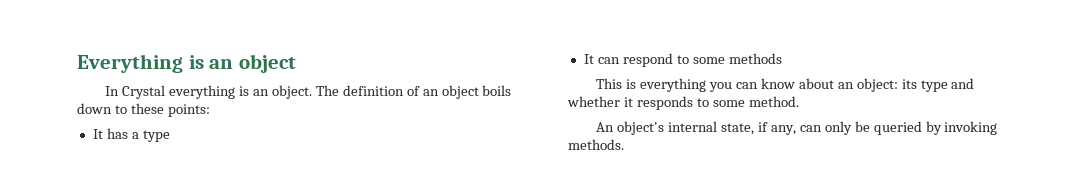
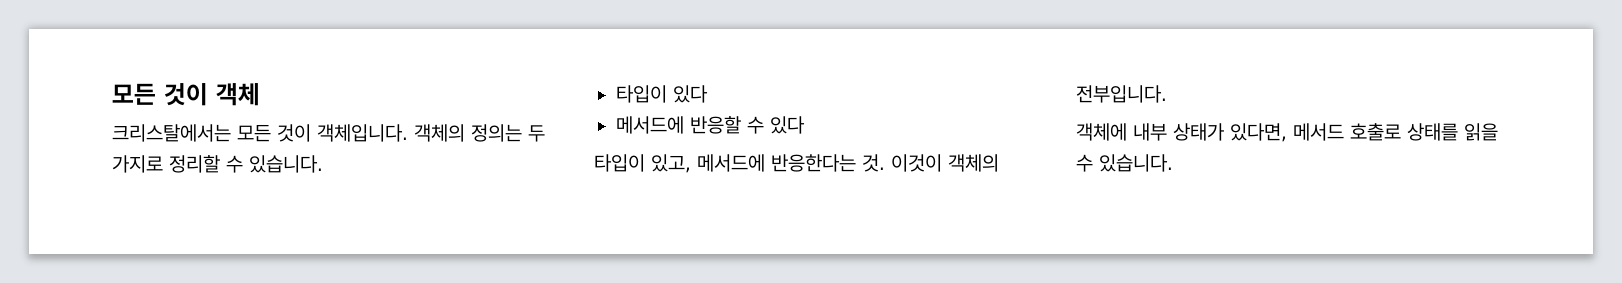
- Everything is an object
- In Crystal everything is an object. The definition of an object boils down to these points:
- It has a type
- It can respond to some methods
- This is everything you can know about an object: its type and whether it responds to some method.
- An object's internal state, if any, can only be queried by invoking methods.
+ 모든 것이 객체
+ 크리스탈에서는 모든 것이 객체입니다. 객체의 정의는 두 가지로 정리할 수 있습니다.
+ 타입이 있다
+ 메서드에 반응할 수 있다
+ 타입이 있고, 메서드에 반응한다는 것. 이것이 객체의 전부입니다.
+ 객체에 내부 상태가 있다면, 메서드 호출로 상태를 읽을 수 있습니다.

